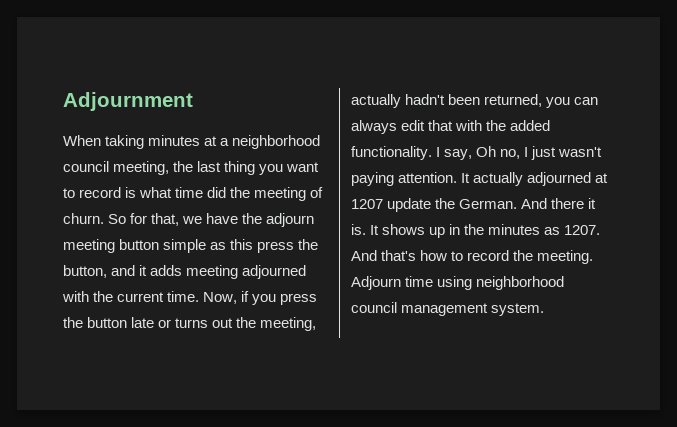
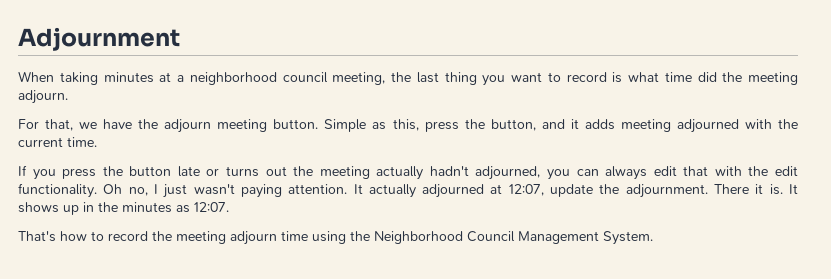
- When taking minutes at a neighborhood council meeting, the last thing you want to record is what time did the meeting of churn. So for that, we have the adjourn meeting button simple as this press the button, and it adds meeting adjourned with the current time. Now, if you press the button late or turns out the meeting, actually hadn't been returned, you can always edit that with the added functionality. I say, Oh no, I just wasn't paying attention.
+ When taking minutes at a neighborhood council meeting, the last thing you want to record is what time did the meeting adjourn.
+ For that, we have the adjourn meeting button. Simple as this, press the button, and it adds meeting adjourned with the current time.
+ If you press the button late or turns out the meeting actually hadn't adjourned, you can always edit that with the edit functionality. Oh no, I just wasn't paying attention.
- It actually adjourned at 1207 update the German. And there it is.
+ It actually adjourned at 12:07, update the adjournment. There it is.
- It shows up in the minutes as 1207. And that's how to record the meeting. Adjourn time using neighborhood council management system.
+ It shows up in the minutes as 12:07.
+ That's how to record the meeting adjourn time using the Neighborhood Council Management System.

